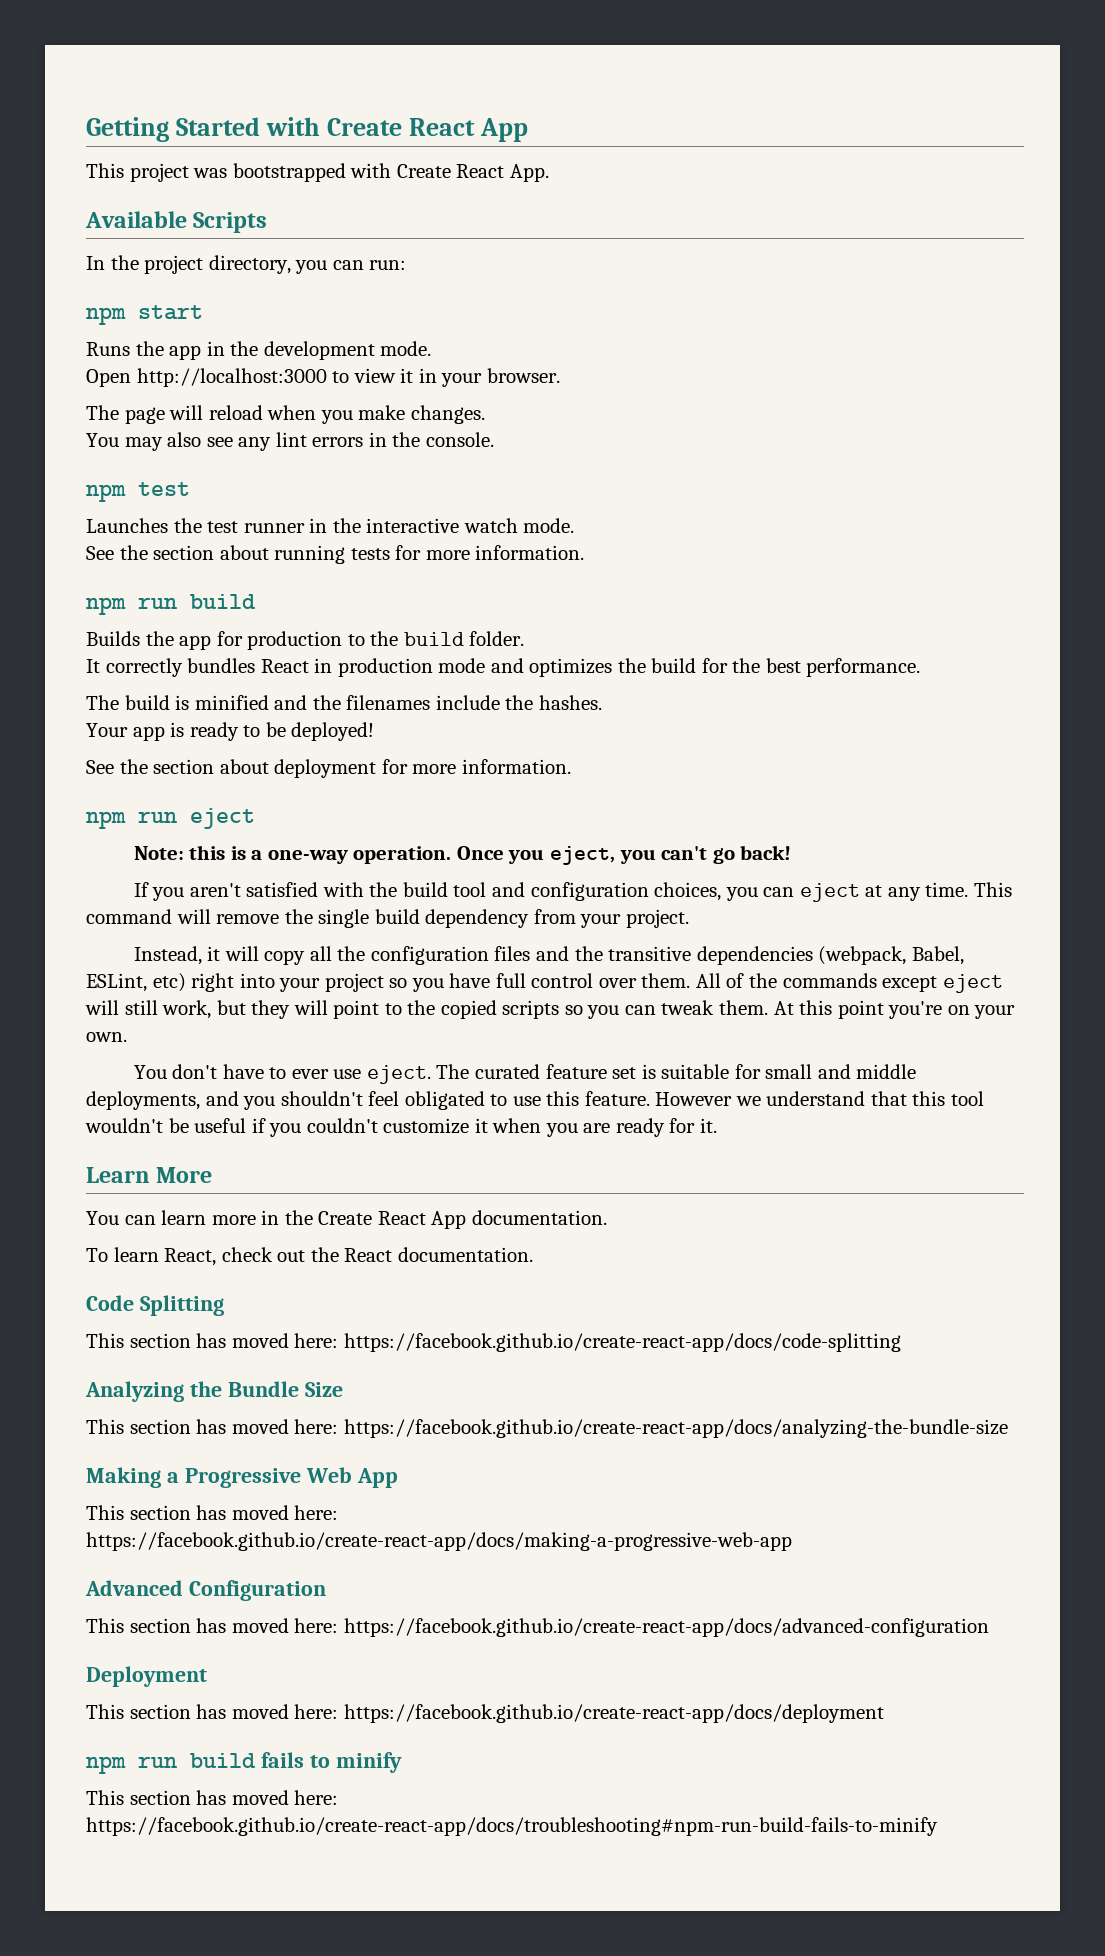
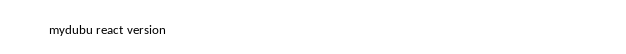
- Getting Started with Create React App
- This project was bootstrapped with Create React App.
- Available Scripts
- In the project directory, you can run:
- npm start
- Runs the app in the development mode.
- Open http://localhost:3000 to view it in your browser.
- The page will reload when you make changes.
- You may also see any lint errors in the console.
- npm test
- Launches the test runner in the interactive watch mode.
- See the section about running tests for more information.
- npm run build
- Builds the app for production to the build folder.
- It correctly bundles React in production mode and optimizes the build for the best performance.
- The build is minified and the filenames include the hashes.
- Your app is ready to be deployed!
- See the section about deployment for more information.
- npm run eject
- Note: this is a one-way operation. Once you eject, you can't go back!
- If you aren't satisfied with the build tool and configuration choices, you can eject at any time. This command will remove the single build dependency from your project.
- Instead, it will copy all the configuration files and the transitive dependencies (webpack, Babel, ESLint, etc) right into your project so you have full control over them. All of the commands except eject will still work, but they will point to the copied scripts so you can tweak them. At this point you're on your own.
- You don't have to ever use eject. The curated feature set is suitable for small and middle deployments, and you shouldn't feel obligated to use this feature. However we understand that this tool wouldn't be useful if you couldn't customize it when you are ready for it.
- Learn More
- You can learn more in the Create React App documentation.
- To learn React, check out the React documentation.
- Code Splitting
- This section has moved here: https://facebook.github.io/create-react-app/docs/code-splitting
- Analyzing the Bundle Size
- This section has moved here: https://facebook.github.io/create-react-app/docs/analyzing-the-bundle-size
- Making a Progressive Web App
- This section has moved here: https://facebook.github.io/create-react-app/docs/making-a-progressive-web-app
- Advanced Configuration
- This section has moved here: https://facebook.github.io/create-react-app/docs/advanced-configuration
- Deployment
- This section has moved here: https://facebook.github.io/create-react-app/docs/deployment
- npm run build fails to minify
- This section has moved here: https://facebook.github.io/create-react-app/docs/troubleshooting#npm-run-build-fails-to-minify
+ mydubu react version

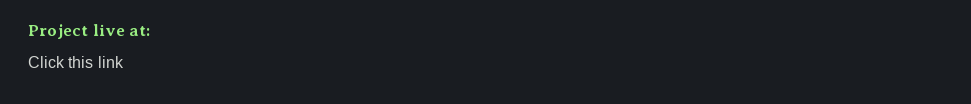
- mydubu react version
+ Project live at:
+ Click this link

